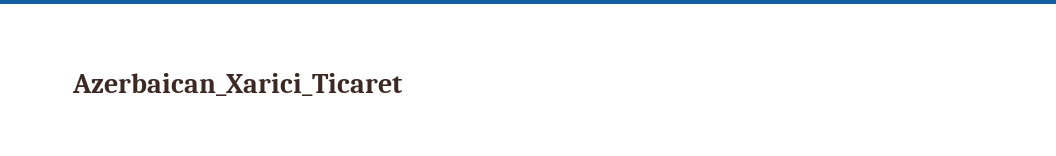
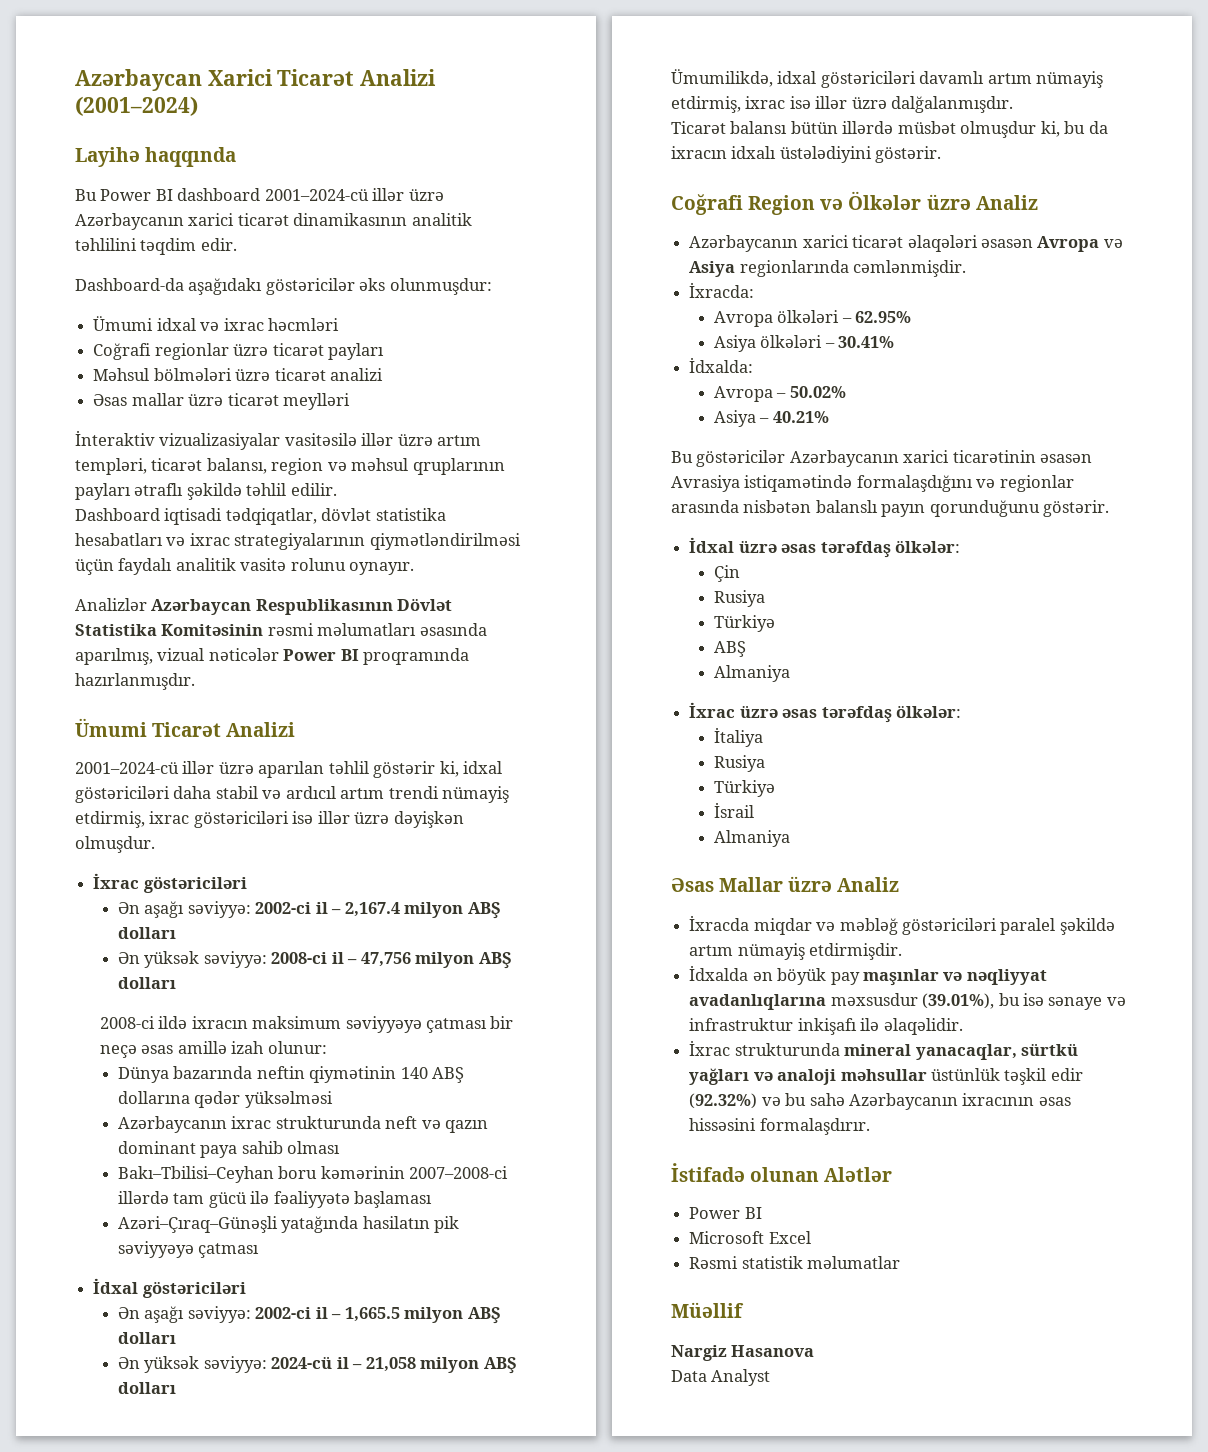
- Azerbaican_Xarici_Ticaret
+ Azərbaycan Xarici Ticarət Analizi (2001–2024)
+ Layihə haqqında
+ Bu Power BI dashboard 2001–2024-cü illər üzrə Azərbaycanın xarici ticarət dinamikasının analitik təhlilini təqdim edir.
+ Dashboard-da aşağıdakı göstəricilər əks olunmuşdur:
+ Ümumi idxal və ixrac həcmləri
+ Coğrafi regionlar üzrə ticarət payları
+ Məhsul bölmələri üzrə ticarət analizi
+ Əsas mallar üzrə ticarət meylləri
+ İnteraktiv vizualizasiyalar vasitəsilə illər üzrə artım templəri, ticarət balansı, region və məhsul qruplarının payları ətraflı şəkildə təhlil edilir.
+ Dashboard iqtisadi tədqiqatlar, dövlət statistika hesabatları və ixrac strategiyalarının qiymətləndirilməsi üçün faydalı analitik vasitə rolunu oynayır.
+ Analizlər Azərbaycan Respublikasının Dövlət Statistika Komitəsinin rəsmi məlumatları əsasında aparılmış, vizual nəticələr Power BI proqramında hazırlanmışdır.
+ Ümumi Ticarət Analizi
+ 2001–2024-cü illər üzrə aparılan təhlil göstərir ki, idxal göstəriciləri daha stabil və ardıcıl artım trendi nümayiş etdirmiş, ixrac göstəriciləri isə illər üzrə dəyişkən olmuşdur.
+ İxrac göstəriciləri
+ Ən aşağı səviyyə: 2002-ci il – 2,167.4 milyon ABŞ dolları
+ Ən yüksək səviyyə: 2008-ci il – 47,756 milyon ABŞ dolları
+ 2008-ci ildə ixracın maksimum səviyyəyə çatması bir neçə əsas amillə izah olunur:
+ Dünya bazarında neftin qiymətinin 140 ABŞ dollarına qədər yüksəlməsi
+ Azərbaycanın ixrac strukturunda neft və qazın dominant paya sahib olması
+ Bakı–Tbilisi–Ceyhan boru kəmərinin 2007–2008-ci illərdə tam gücü ilə fəaliyyətə başlaması
+ Azəri–Çıraq–Günəşli yatağında hasilatın pik səviyyəyə çatması
+ İdxal göstəriciləri
+ Ən aşağı səviyyə: 2002-ci il – 1,665.5 milyon ABŞ dolları
+ Ən yüksək səviyyə: 2024-cü il – 21,058 milyon ABŞ dolları
+ Ümumilikdə, idxal göstəriciləri davamlı artım nümayiş etdirmiş, ixrac isə illər üzrə dalğalanmışdır.
+ Ticarət balansı bütün illərdə müsbət olmuşdur ki, bu da ixracın idxalı üstələdiyini göstərir.
+ Coğrafi Region və Ölkələr üzrə Analiz
+ Azərbaycanın xarici ticarət əlaqələri əsasən Avropa və Asiya regionlarında cəmlənmişdir.
+ İxracda:
+ Avropa ölkələri – 62.95%
+ Asiya ölkələri – 30.41%
+ İdxalda:
+ Avropa – 50.02%
+ Asiya – 40.21%
+ Bu göstəricilər Azərbaycanın xarici ticarətinin əsasən Avrasiya istiqamətində formalaşdığını və regionlar arasında nisbətən balanslı payın qorunduğunu göstərir.
+ İdxal üzrə əsas tərəfdaş ölkələr:
+ Çin
+ Rusiya
+ Türkiyə
+ ABŞ
+ Almaniya
+ İxrac üzrə əsas tərəfdaş ölkələr:
+ İtaliya
+ Rusiya
+ Türkiyə
+ İsrail
+ Almaniya
+ Əsas Mallar üzrə Analiz
+ İxracda miqdar və məbləğ göstəriciləri paralel şəkildə artım nümayiş etdirmişdir.
+ İdxalda ən böyük pay maşınlar və nəqliyyat avadanlıqlarına məxsusdur (39.01%), bu isə sənaye və infrastruktur inkişafı ilə əlaqəlidir.
+ İxrac strukturunda mineral yanacaqlar, sürtkü yağları və analoji məhsullar üstünlük təşkil edir (92.32%) və bu sahə Azərbaycanın ixracının əsas hissəsini formalaşdırır.
+ İstifadə olunan Alətlər
+ Power BI
+ Microsoft Excel
+ Rəsmi statistik məlumatlar
+ Müəllif
+ Nargiz Hasanova
+ Data Analyst

